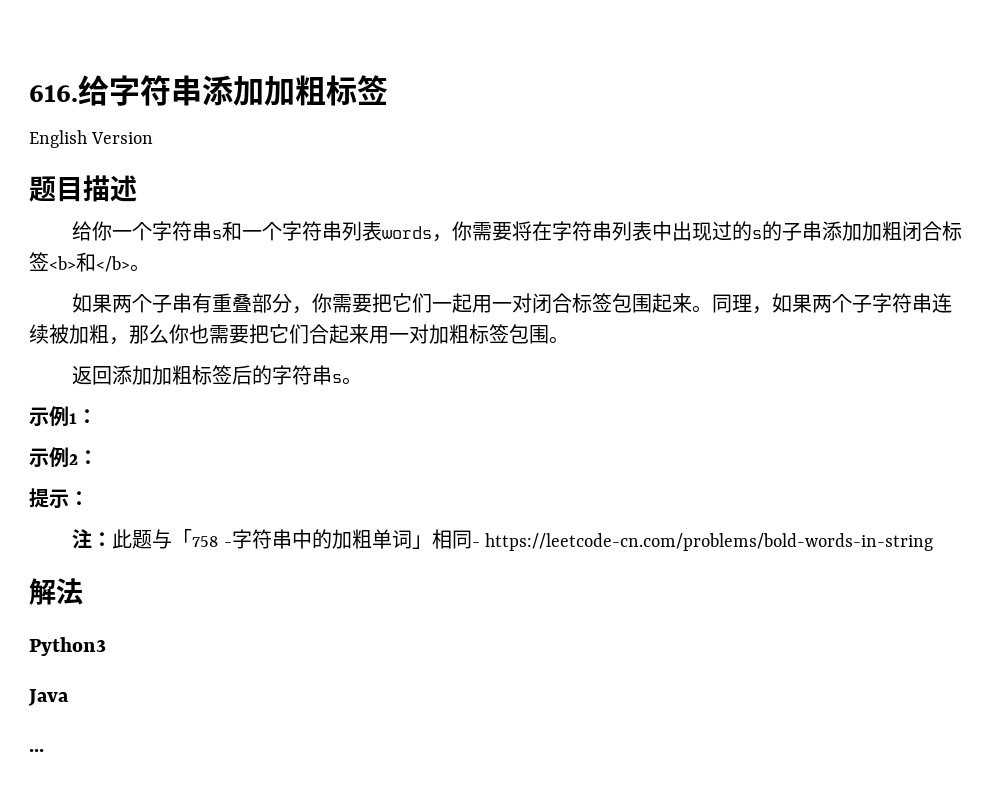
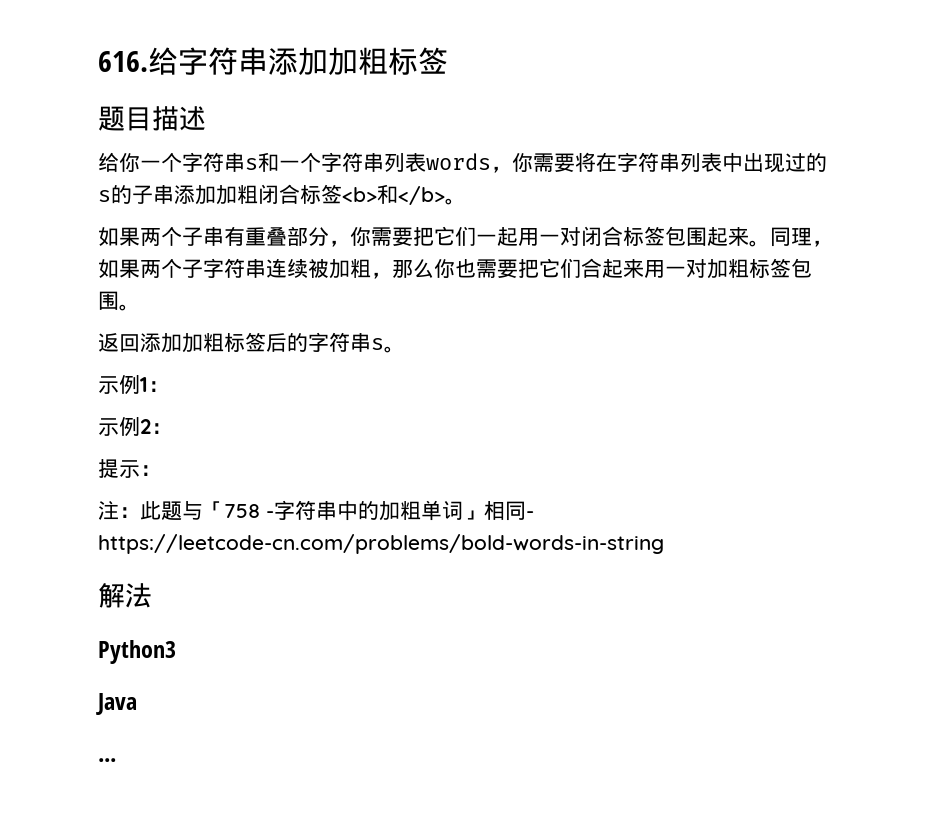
- English Version

